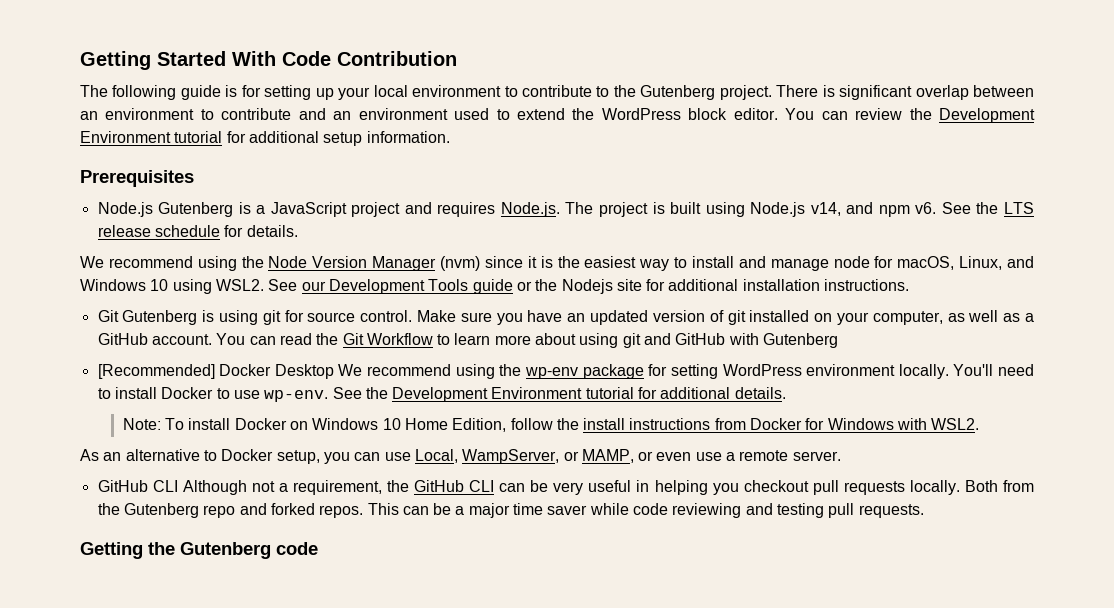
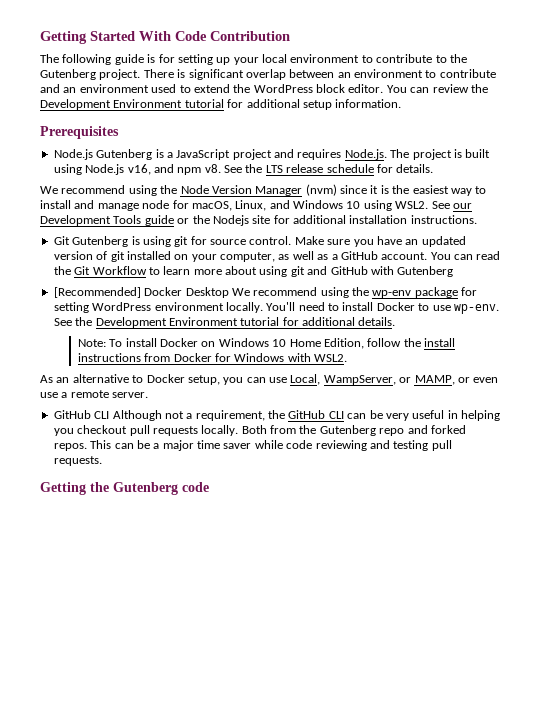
- Node.js Gutenberg is a JavaScript project and requires Node.js. The project is built using Node.js v14, and npm v6.
+ Node.js Gutenberg is a JavaScript project and requires Node.js. The project is built using Node.js v16, and npm v8.

